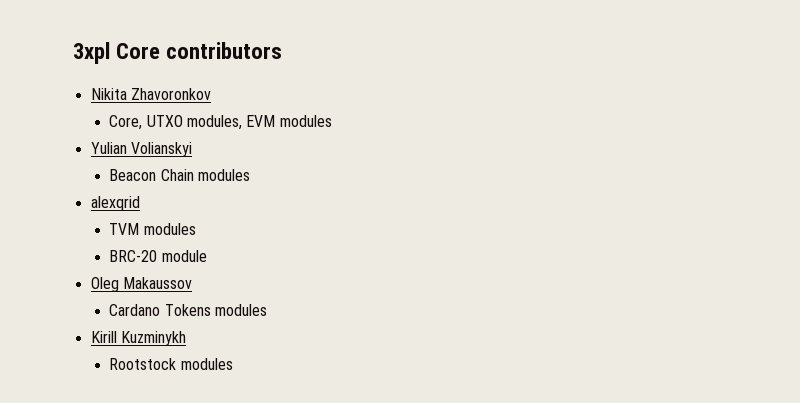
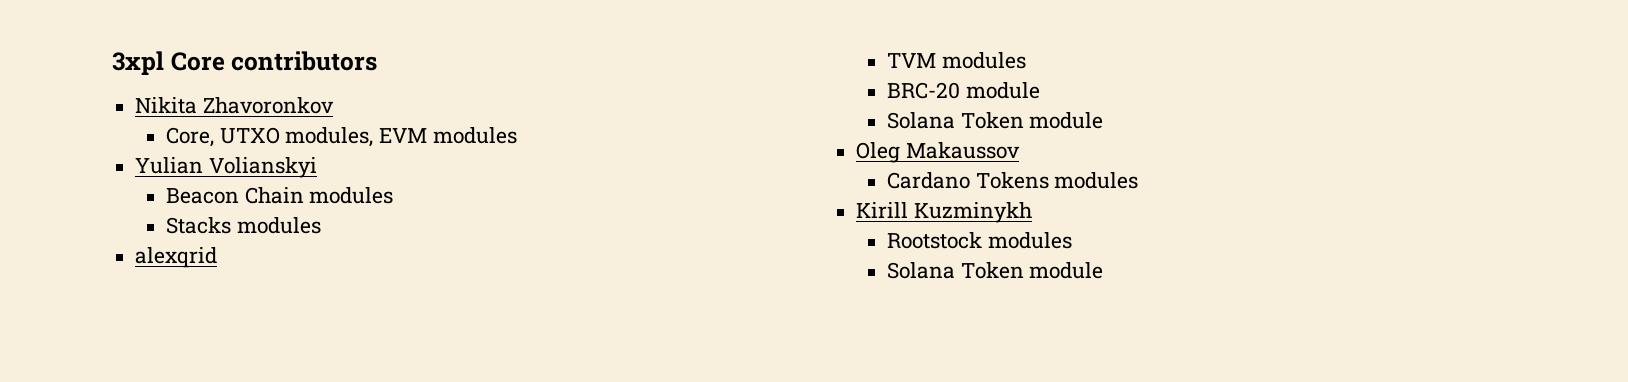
+ Stacks modules
  BRC-20 module
+ Solana Token module
  Rootstock modules
+ Solana Token module

